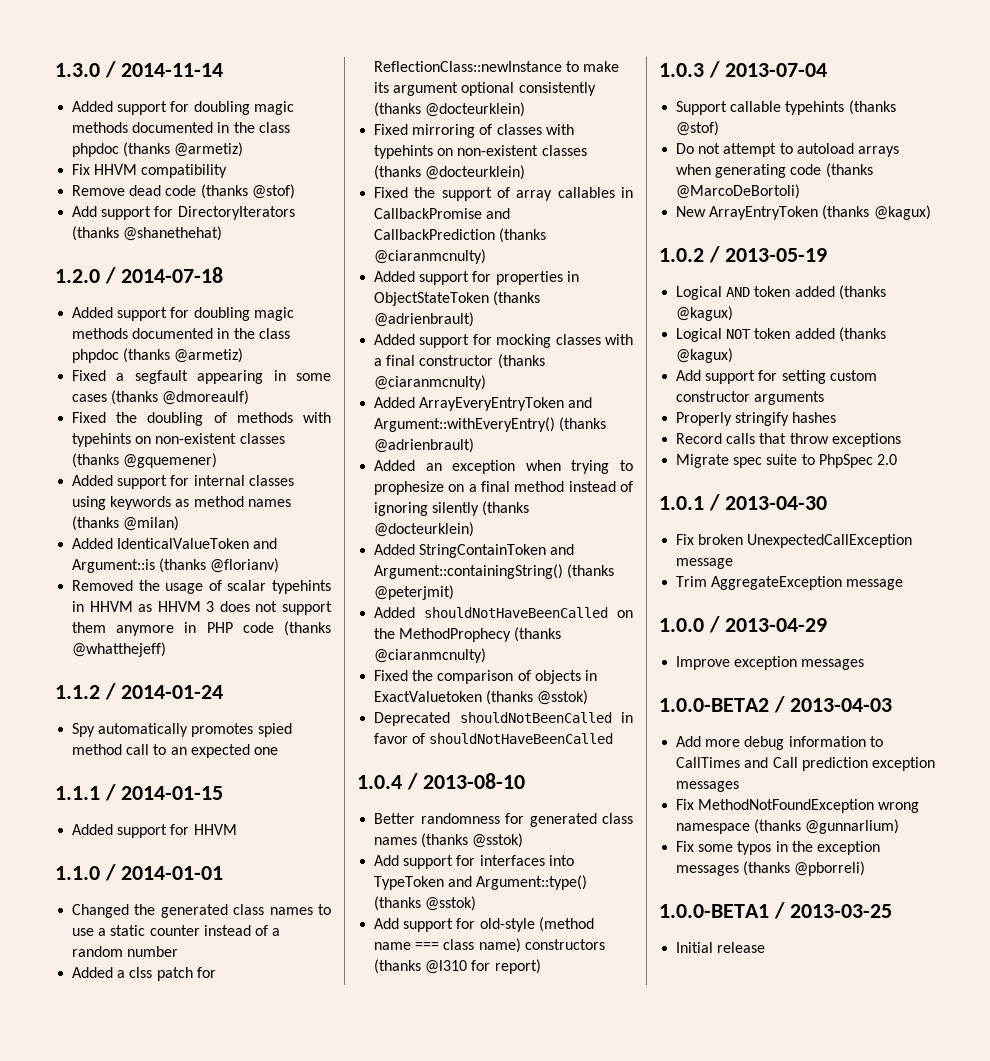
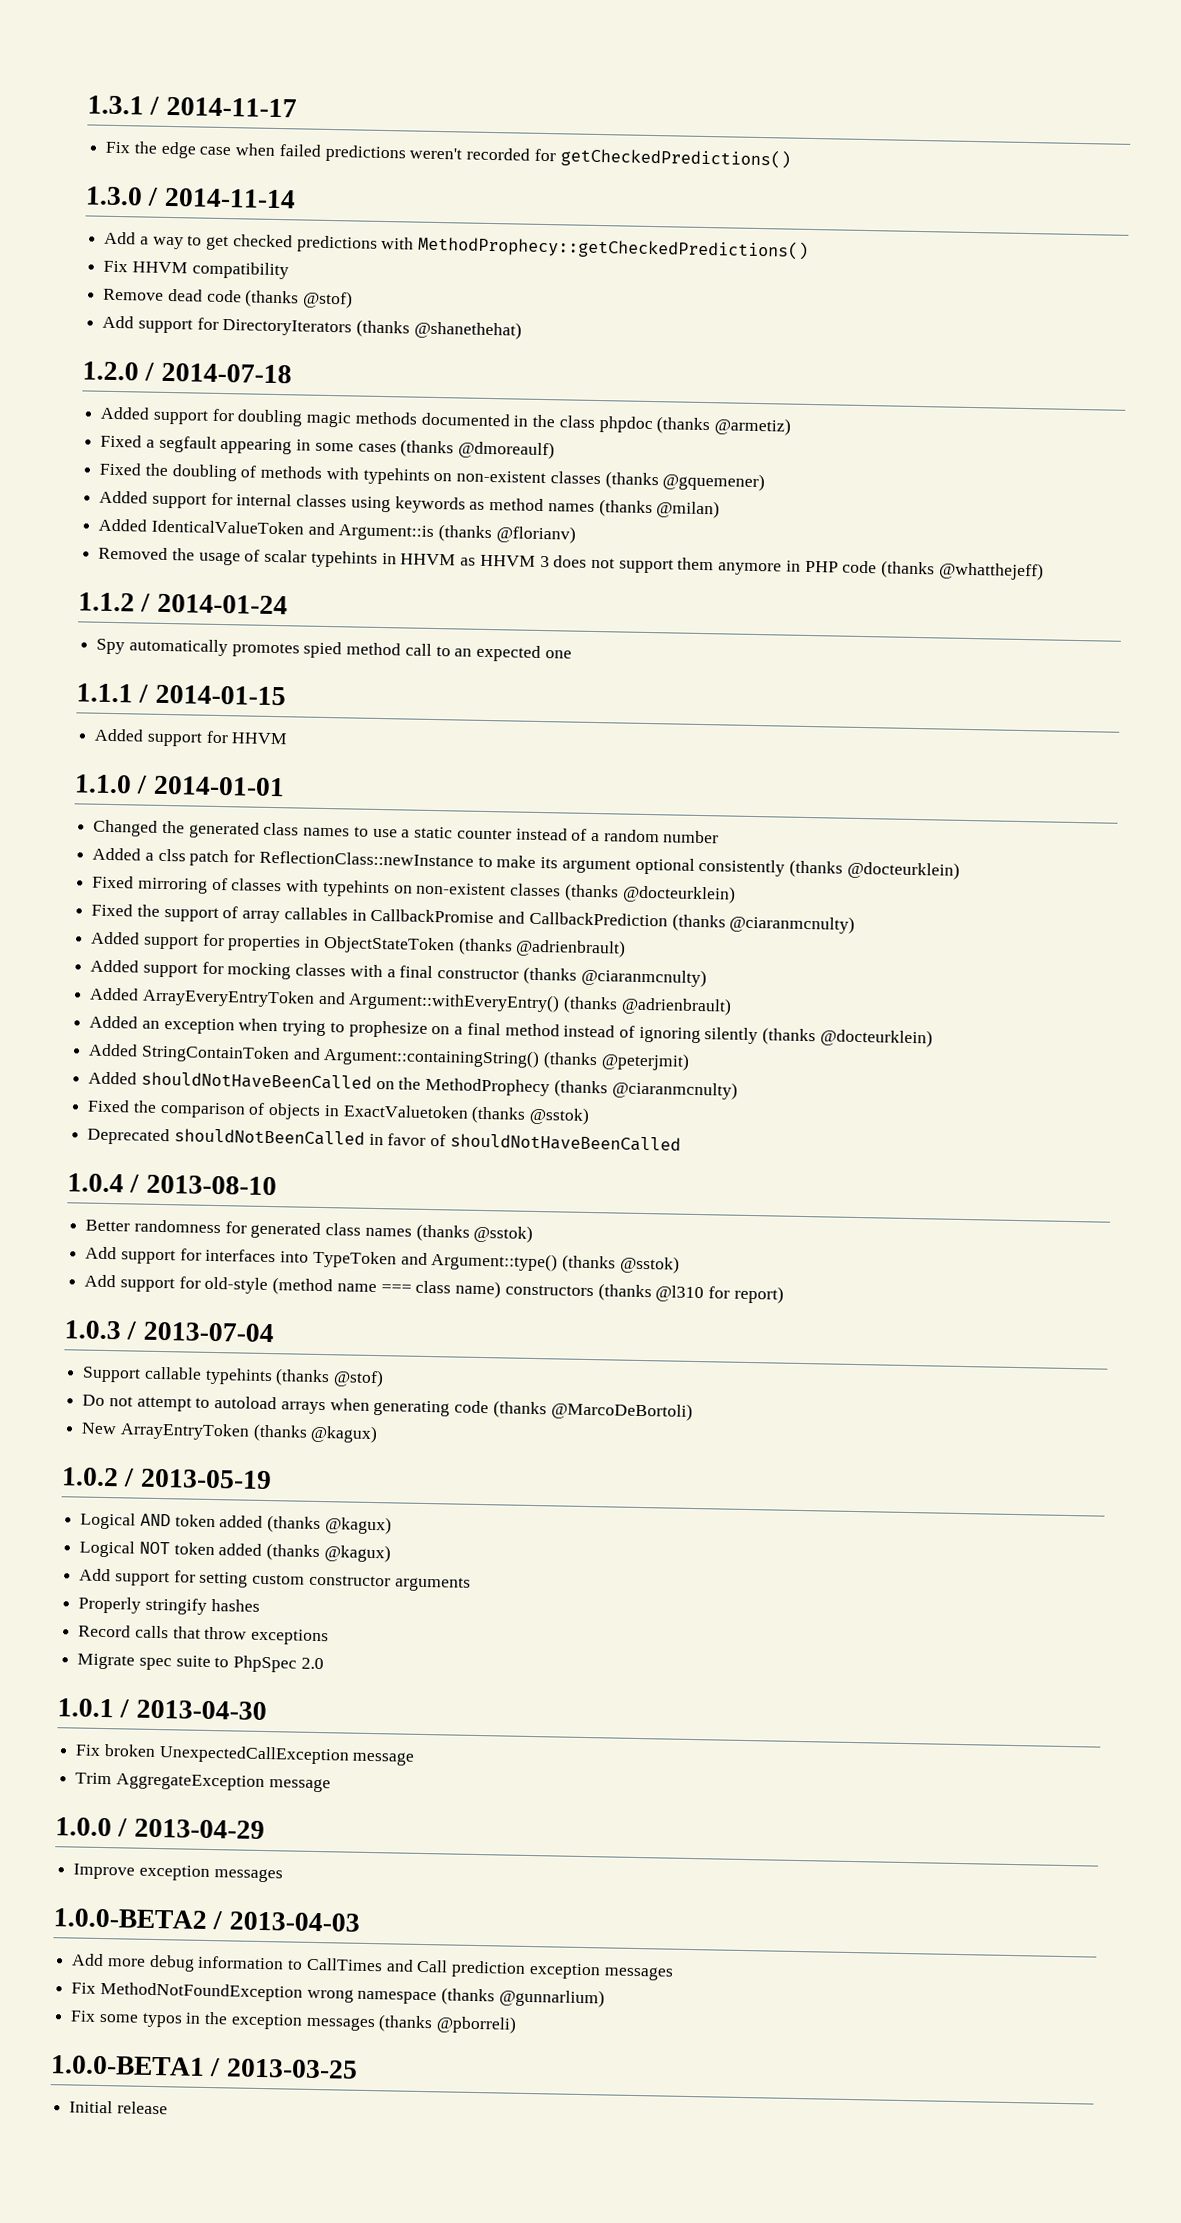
+ 1.3.1 / 2014-11-17
+ Fix the edge case when failed predictions weren't recorded for getCheckedPredictions()
  1.3.0 / 2014-11-14
- Added support for doubling magic methods documented in the class phpdoc (thanks @armetiz)
+ Add a way to get checked predictions with MethodProphecy::getCheckedPredictions()

